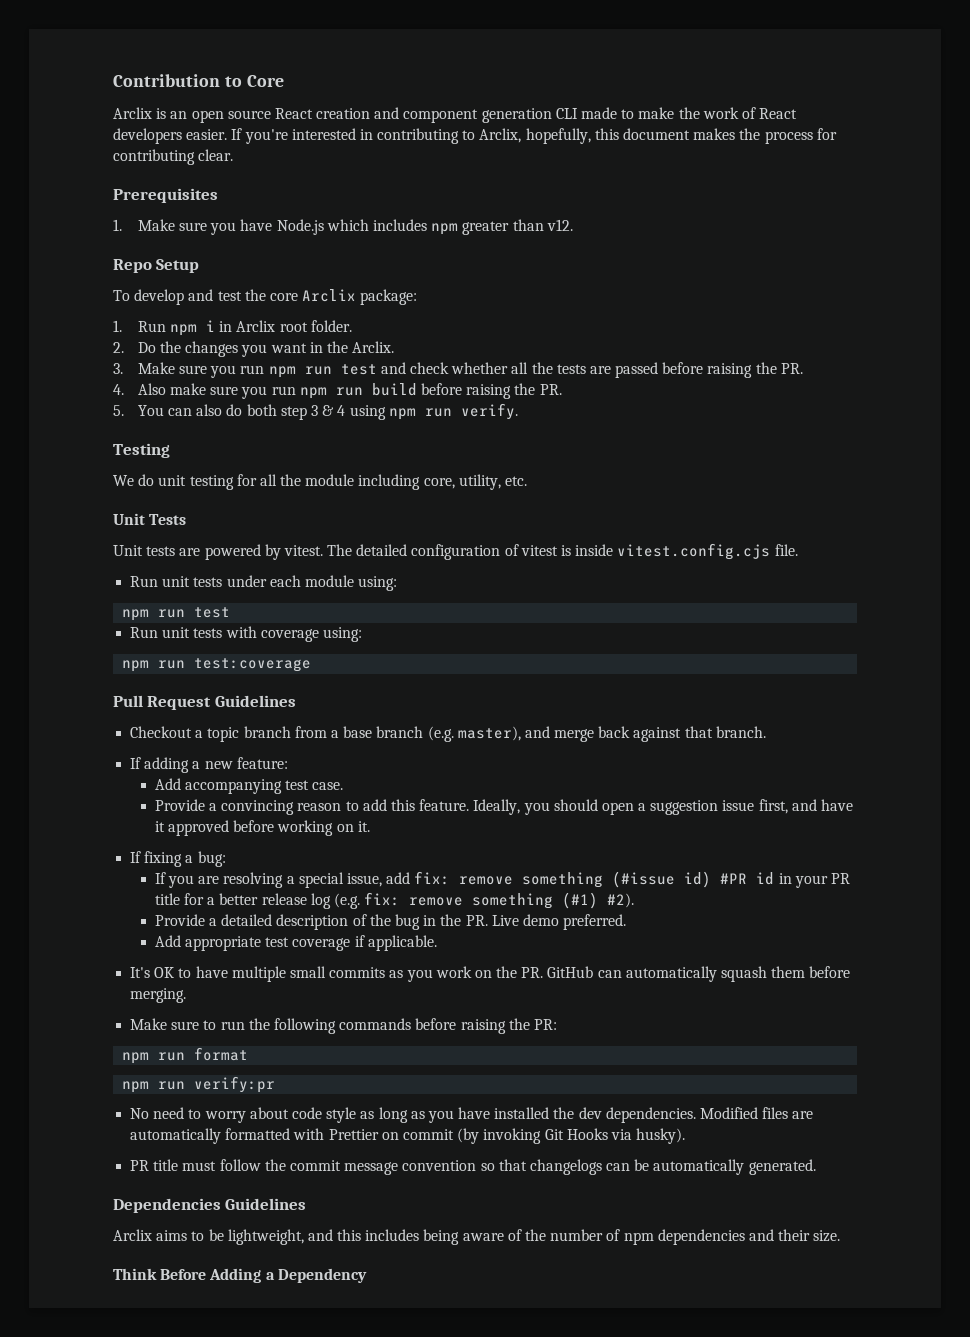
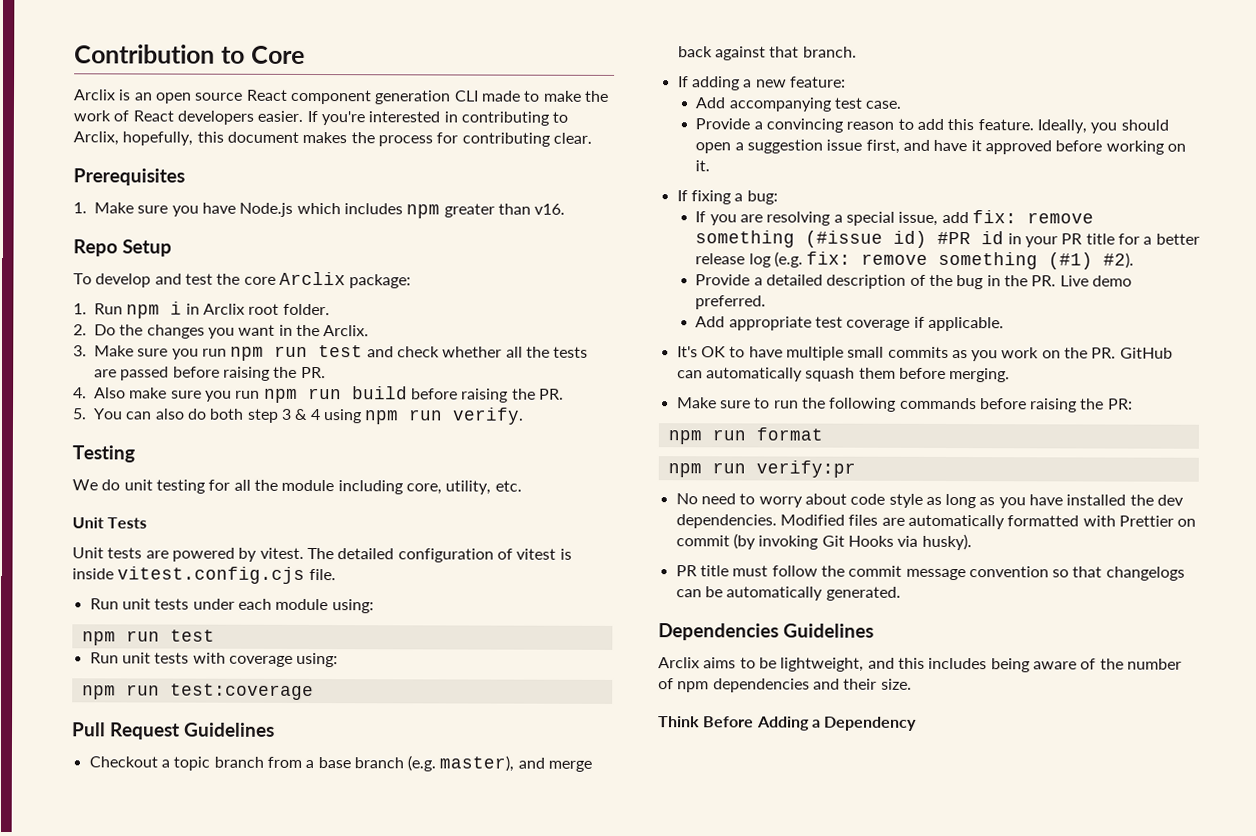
- Arclix is an open source React creation and component generation CLI made to make the work of React developers easier.
+ Arclix is an open source React component generation CLI made to make the work of React developers easier.
- 1. Make sure you have Node.js which includes npm greater than v12.
+ 1. Make sure you have Node.js which includes npm greater than v16.

